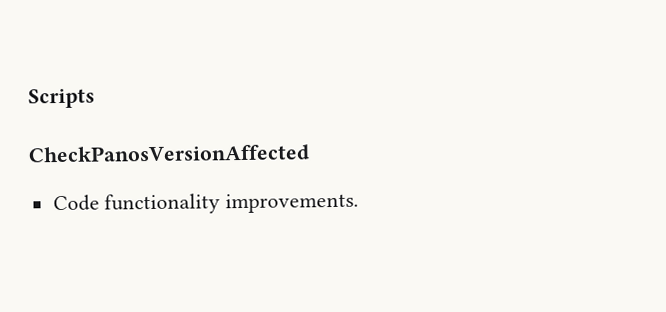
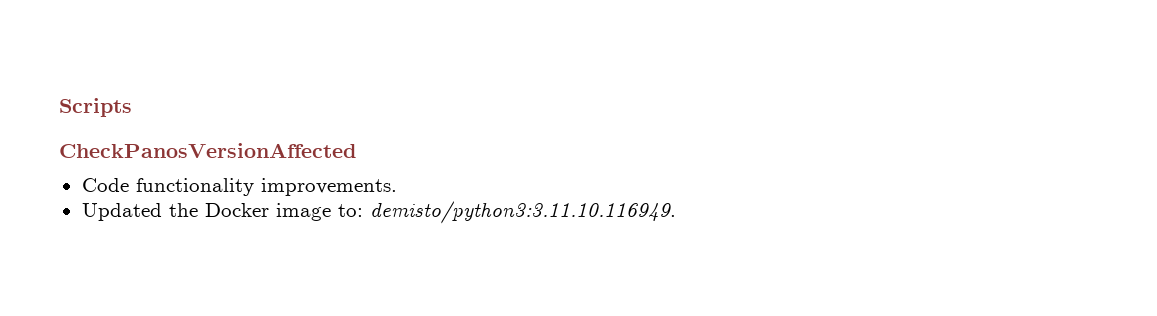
+ Updated the Docker image to: demisto/python3:3.11.10.116949.

